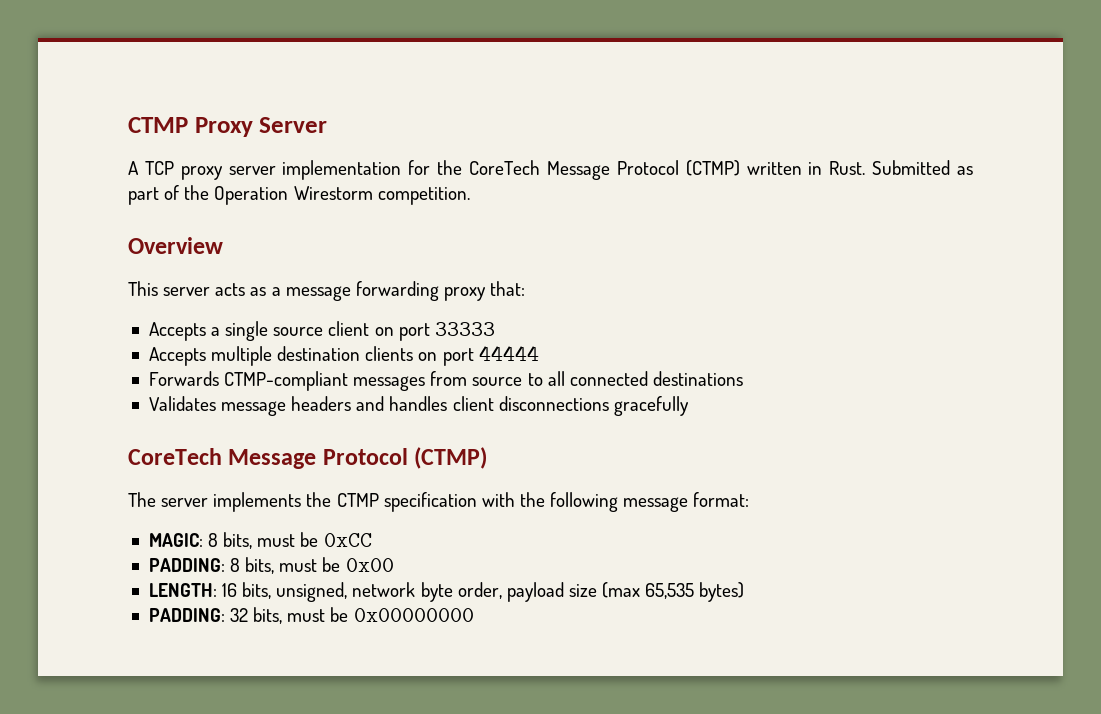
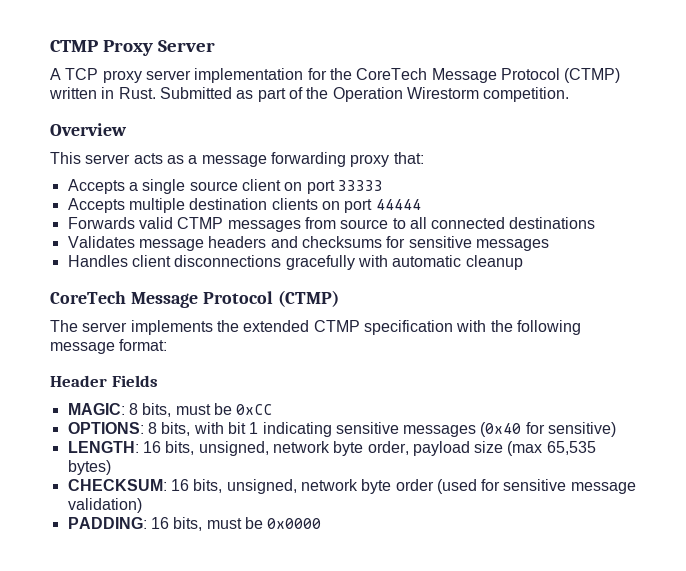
- Forwards CTMP-compliant messages from source to all connected destinations
+ Forwards valid CTMP messages from source to all connected destinations
- Validates message headers and handles client disconnections gracefully
+ Validates message headers and checksums for sensitive messages
+ Handles client disconnections gracefully with automatic cleanup
- The server implements the CTMP specification with the following message format:
+ The server implements the extended CTMP specification with the following message format:
+ Header Fields
- PADDING: 8 bits, must be 0x00
+ OPTIONS: 8 bits, with bit 1 indicating sensitive messages (0x40 for sensitive)
- PADDING: 32 bits, must be 0x00000000
+ CHECKSUM: 16 bits, unsigned, network byte order (used for sensitive message validation)
+ PADDING: 16 bits, must be 0x0000

